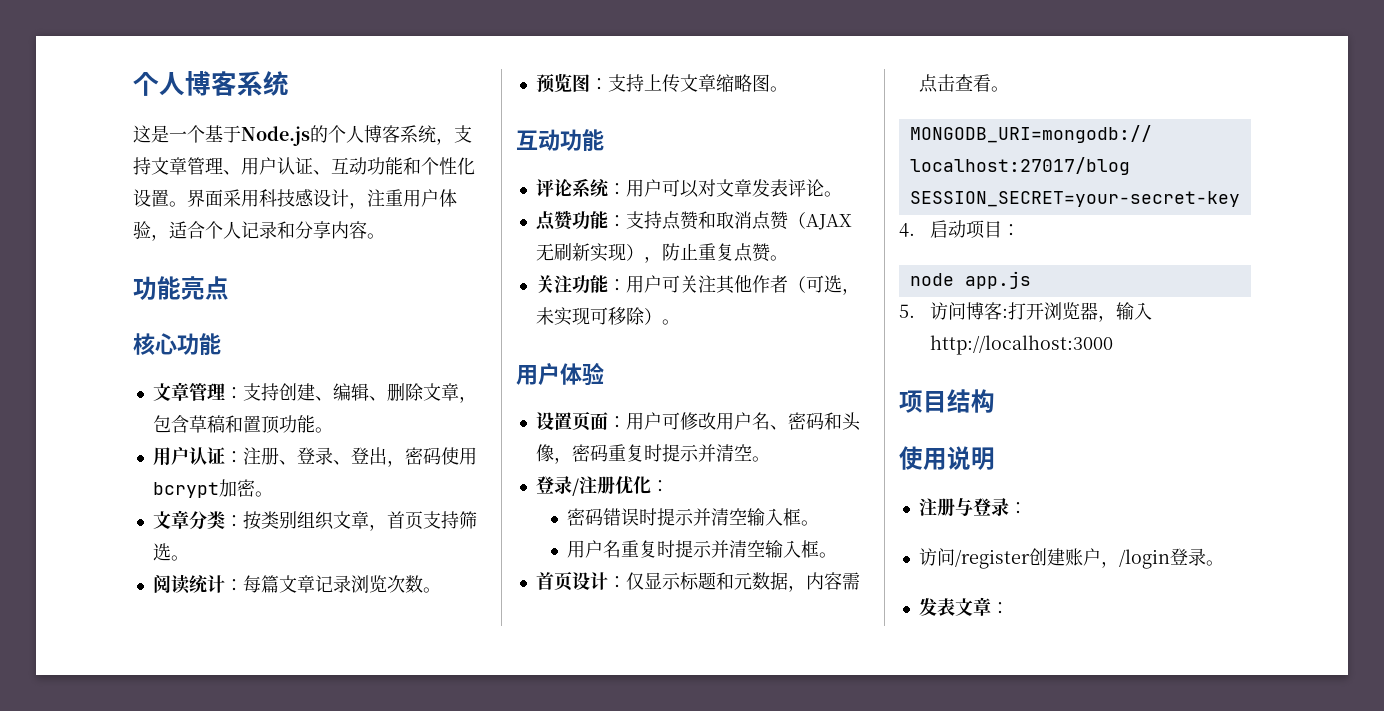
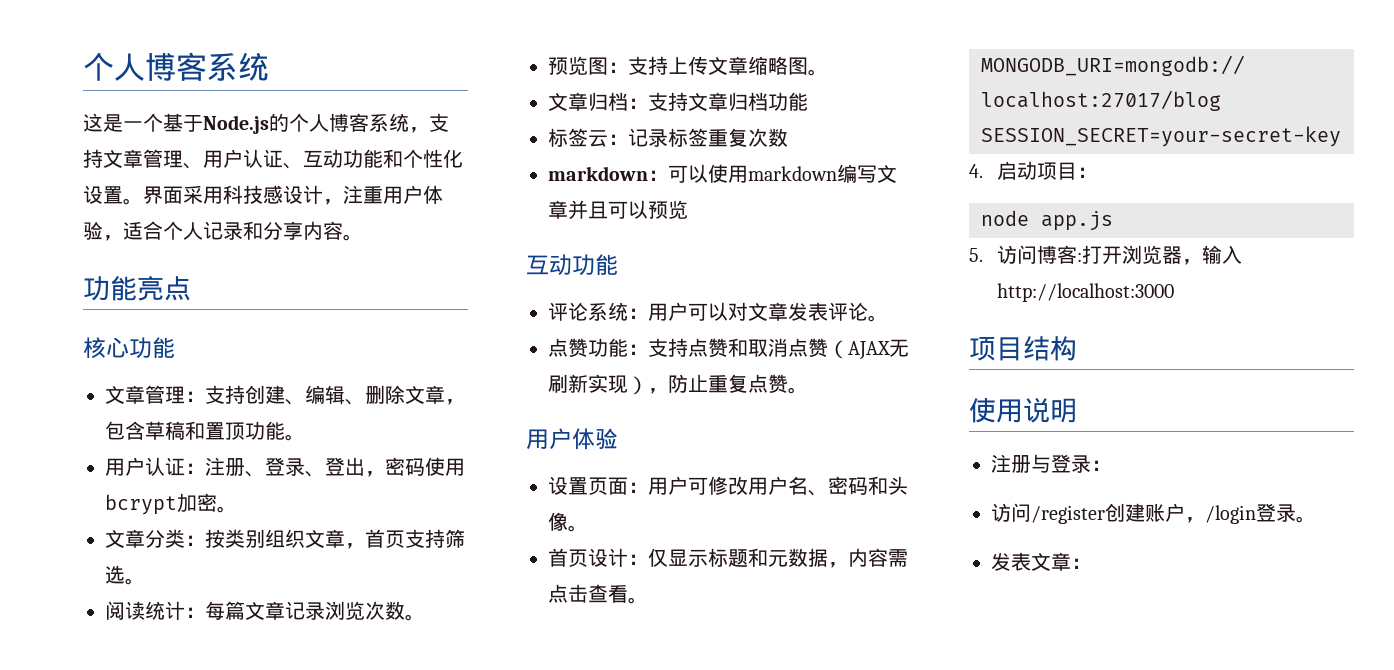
+ 文章归档：支持文章归档功能
+ 标签云：记录标签重复次数
+ markdown：可以使用markdown编写文章并且可以预览
- 关注功能：用户可关注其他作者（可选，未实现可移除）。
- 设置页面：用户可修改用户名、密码和头像，密码重复时提示并清空。
- 登录/注册优化：
- 密码错误时提示并清空输入框。
- 用户名重复时提示并清空输入框。
+ 设置页面：用户可修改用户名、密码和头像。

